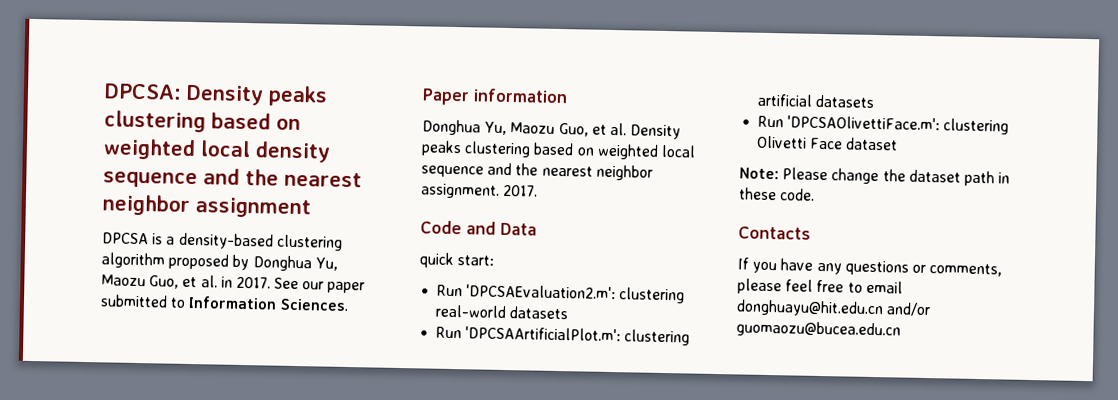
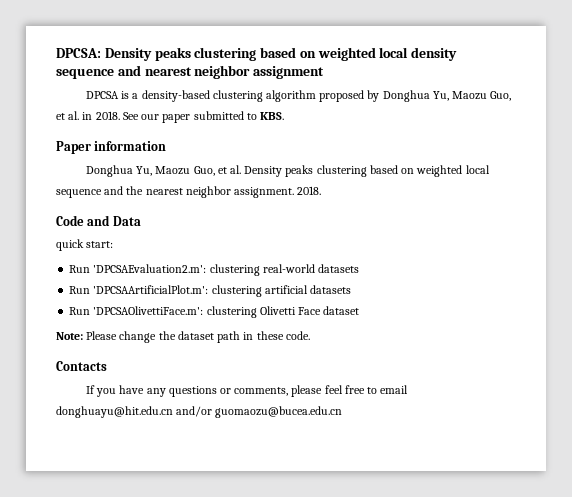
- DPCSA: Density peaks clustering based on weighted local density sequence and the nearest neighbor assignment
+ DPCSA: Density peaks clustering based on weighted local density sequence and nearest neighbor assignment
- DPCSA is a density-based clustering algorithm proposed by Donghua Yu, Maozu Guo, et al. in 2017.
+ DPCSA is a density-based clustering algorithm proposed by Donghua Yu, Maozu Guo, et al. in 2018.
- See our paper submitted to Information Sciences.
+ See our paper submitted to KBS.
- Donghua Yu, Maozu Guo, et al. Density peaks clustering based on weighted local sequence and the nearest neighbor assignment. 2017.
+ Donghua Yu, Maozu Guo, et al. Density peaks clustering based on weighted local sequence and the nearest neighbor assignment. 2018.

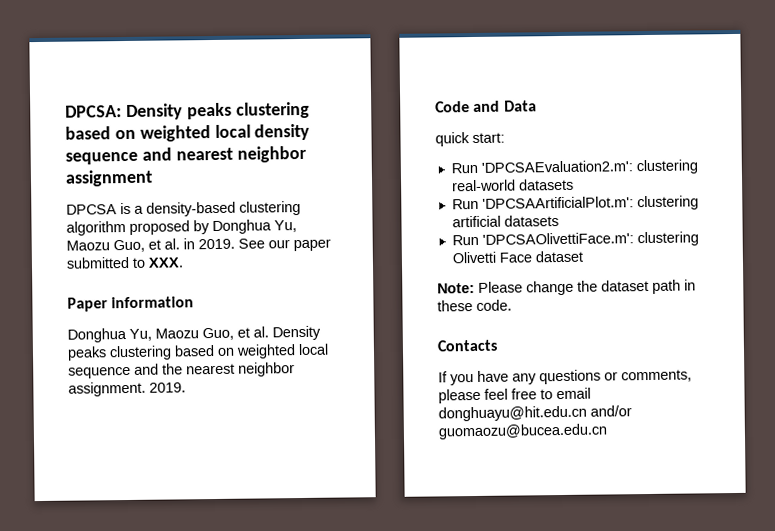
- DPCSA is a density-based clustering algorithm proposed by Donghua Yu, Maozu Guo, et al. in 2018.
+ DPCSA is a density-based clustering algorithm proposed by Donghua Yu, Maozu Guo, et al. in 2019.
- See our paper submitted to KBS.
+ See our paper submitted to XXX.
- Donghua Yu, Maozu Guo, et al. Density peaks clustering based on weighted local sequence and the nearest neighbor assignment. 2018.
+ Donghua Yu, Maozu Guo, et al. Density peaks clustering based on weighted local sequence and the nearest neighbor assignment. 2019.

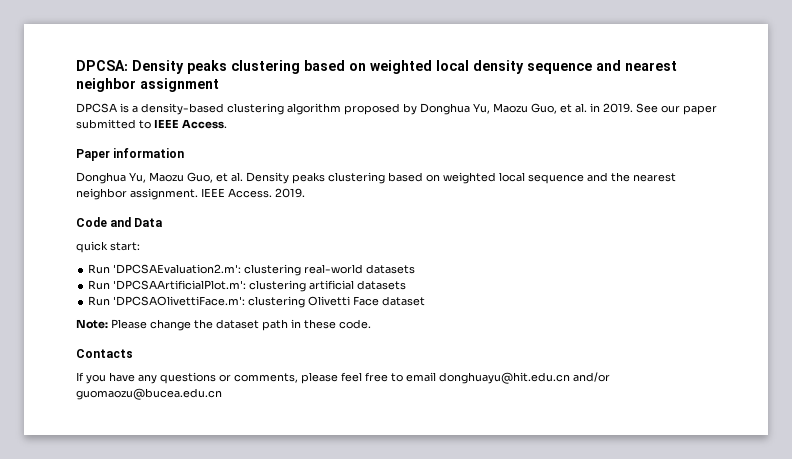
- See our paper submitted to XXX.
+ See our paper submitted to IEEE Access.
- Donghua Yu, Maozu Guo, et al. Density peaks clustering based on weighted local sequence and the nearest neighbor assignment.
+ Donghua Yu, Maozu Guo, et al. Density peaks clustering based on weighted local sequence and the nearest neighbor assignment. IEEE Access.

